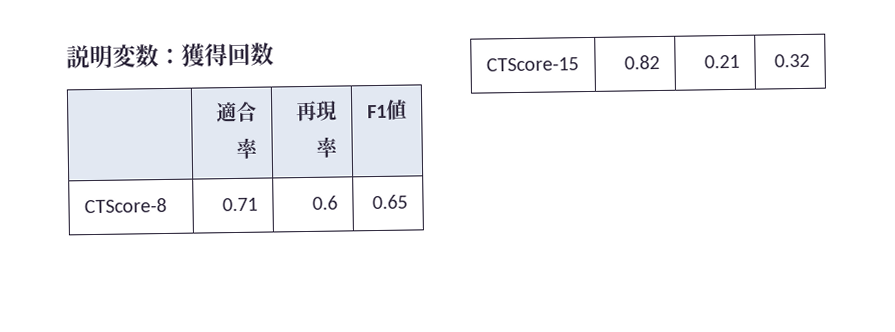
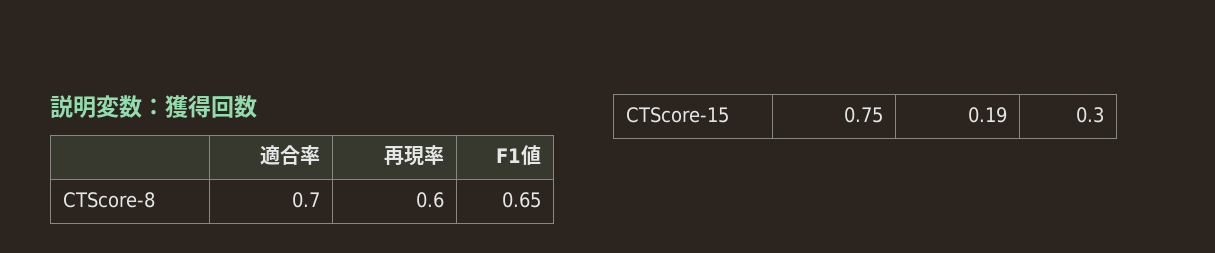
- CTScore-8 | 0.71 | 0.6 | 0.65
+ CTScore-8 | 0.7 | 0.6 | 0.65
- CTScore-15 | 0.82 | 0.21 | 0.32
+ CTScore-15 | 0.75 | 0.19 | 0.3

